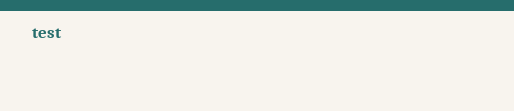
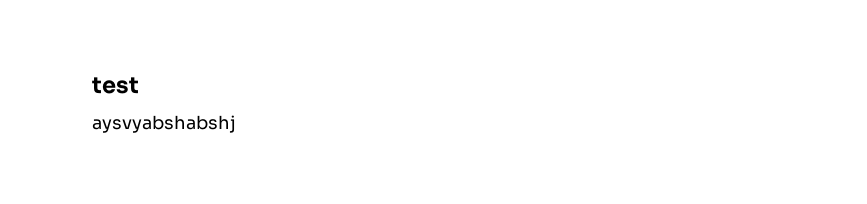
+ aysvyabshabshj

